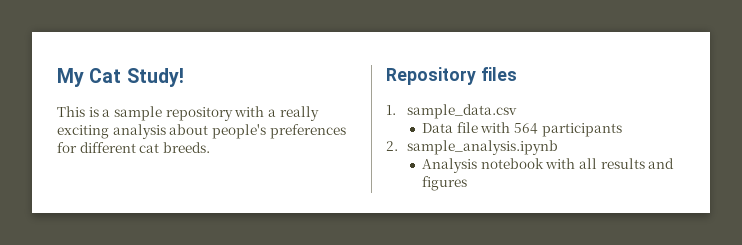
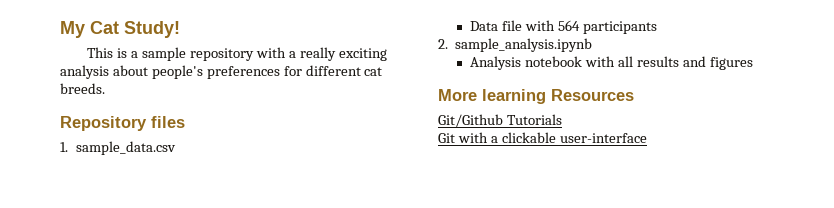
+ More learning Resources
+ Git/Github Tutorials
+ Git with a clickable user-interface

